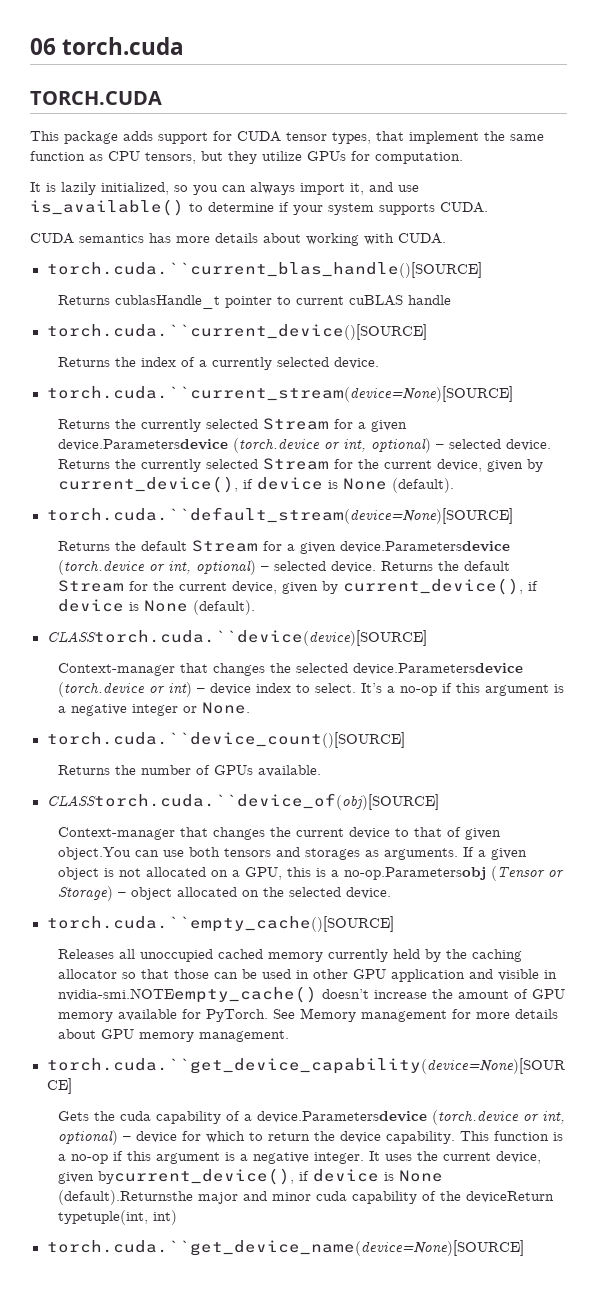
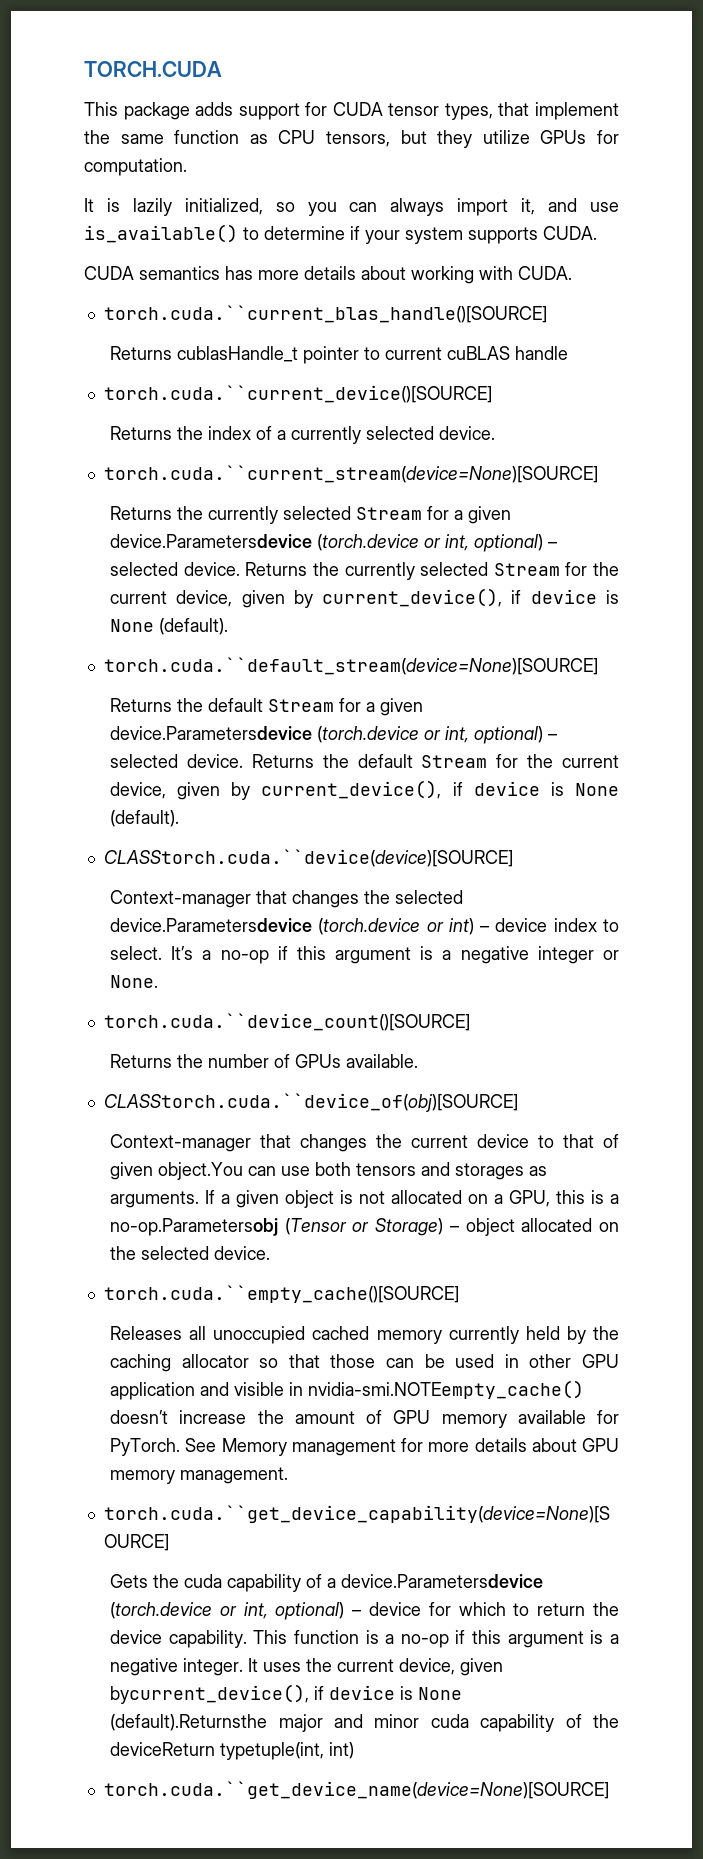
- 06 torch.cuda

